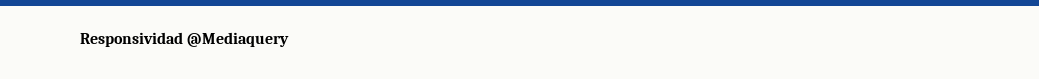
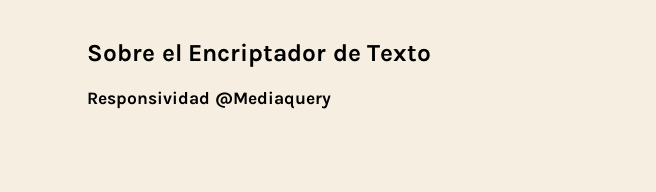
+ Sobre el Encriptador de Texto

